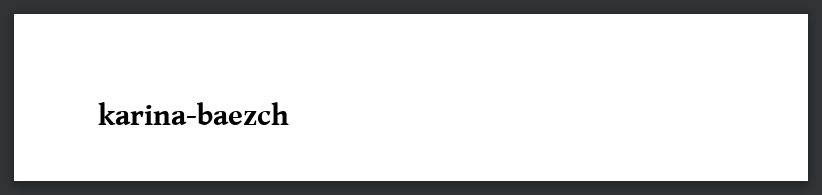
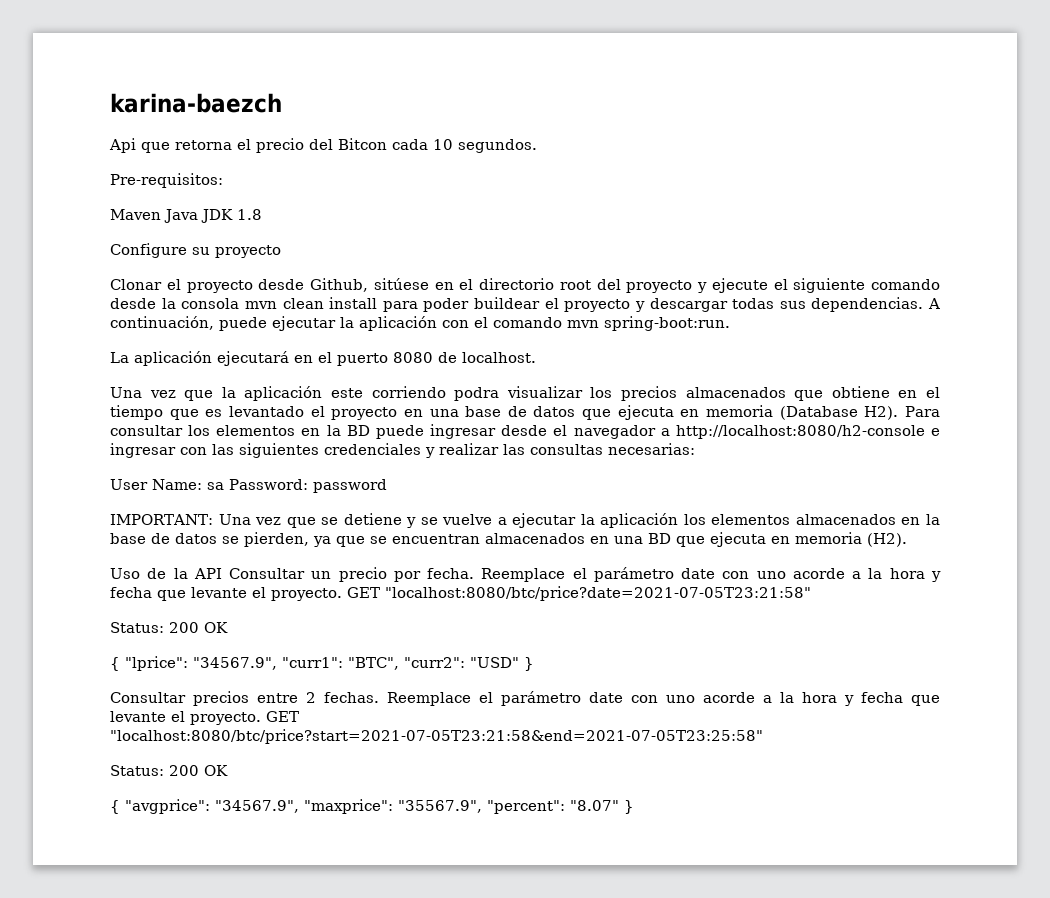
+ Api que retorna el precio del Bitcon cada 10 segundos.
+ Pre-requisitos:
+ Maven Java JDK 1.8
+ Configure su proyecto
+ Clonar el proyecto desde Github, sitúese en el directorio root del proyecto y ejecute el siguiente comando desde la consola mvn clean install para poder buildear el proyecto y descargar todas sus dependencias. A continuación, puede ejecutar la aplicación con el comando mvn spring-boot:run.
+ La aplicación ejecutará en el puerto 8080 de localhost.
+ Una vez que la aplicación este corriendo podra visualizar los precios almacenados que obtiene en el tiempo que es levantado el proyecto en una base de datos que ejecuta en memoria (Database H2). Para consultar los elementos en la BD puede ingresar desde el navegador a http://localhost:8080/h2-console e ingresar con las siguientes credenciales y realizar las consultas necesarias:
+ User Name: sa Password: password
+ IMPORTANT: Una vez que se detiene y se vuelve a ejecutar la aplicación los elementos almacenados en la base de datos se pierden, ya que se encuentran almacenados en una BD que ejecuta en memoria (H2).
+ Uso de la API Consultar un precio por fecha. Reemplace el parámetro date con uno acorde a la hora y fecha que levante el proyecto. GET "localhost:8080/btc/price?date=2021-07-05T23:21:58"
+ Status: 200 OK
+ { "lprice": "34567.9", "curr1": "BTC", "curr2": "USD" }
+ Consultar precios entre 2 fechas. Reemplace el parámetro date con uno acorde a la hora y fecha que levante el proyecto. GET "localhost:8080/btc/price?start=2021-07-05T23:21:58&end=2021-07-05T23:25:58"
+ Status: 200 OK
+ { "avgprice": "34567.9", "maxprice": "35567.9", "percent": "8.07" }

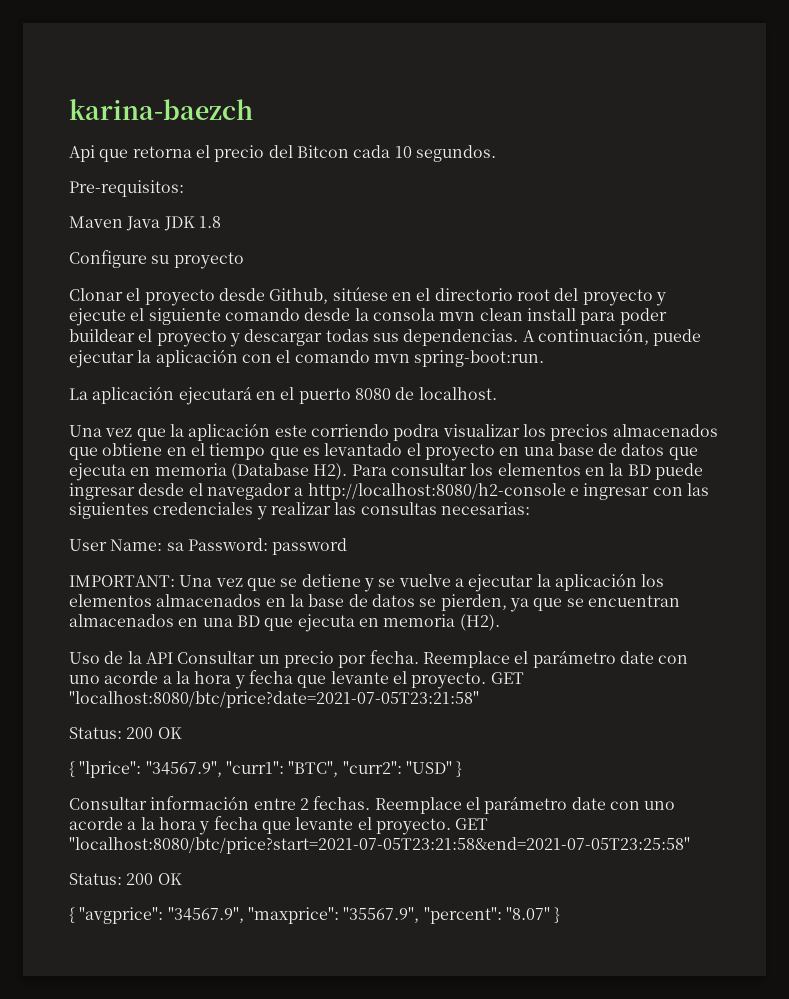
- Consultar precios entre 2 fechas.
+ Consultar información entre 2 fechas.

